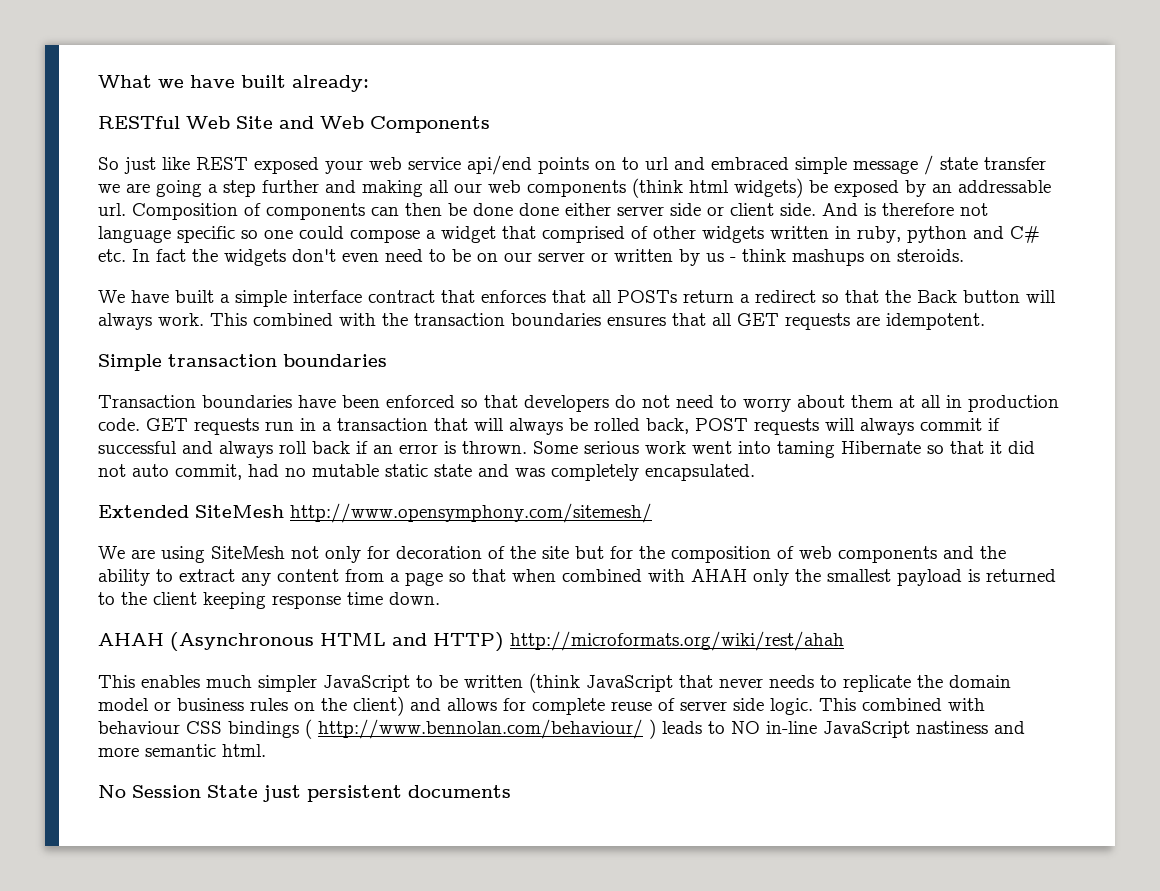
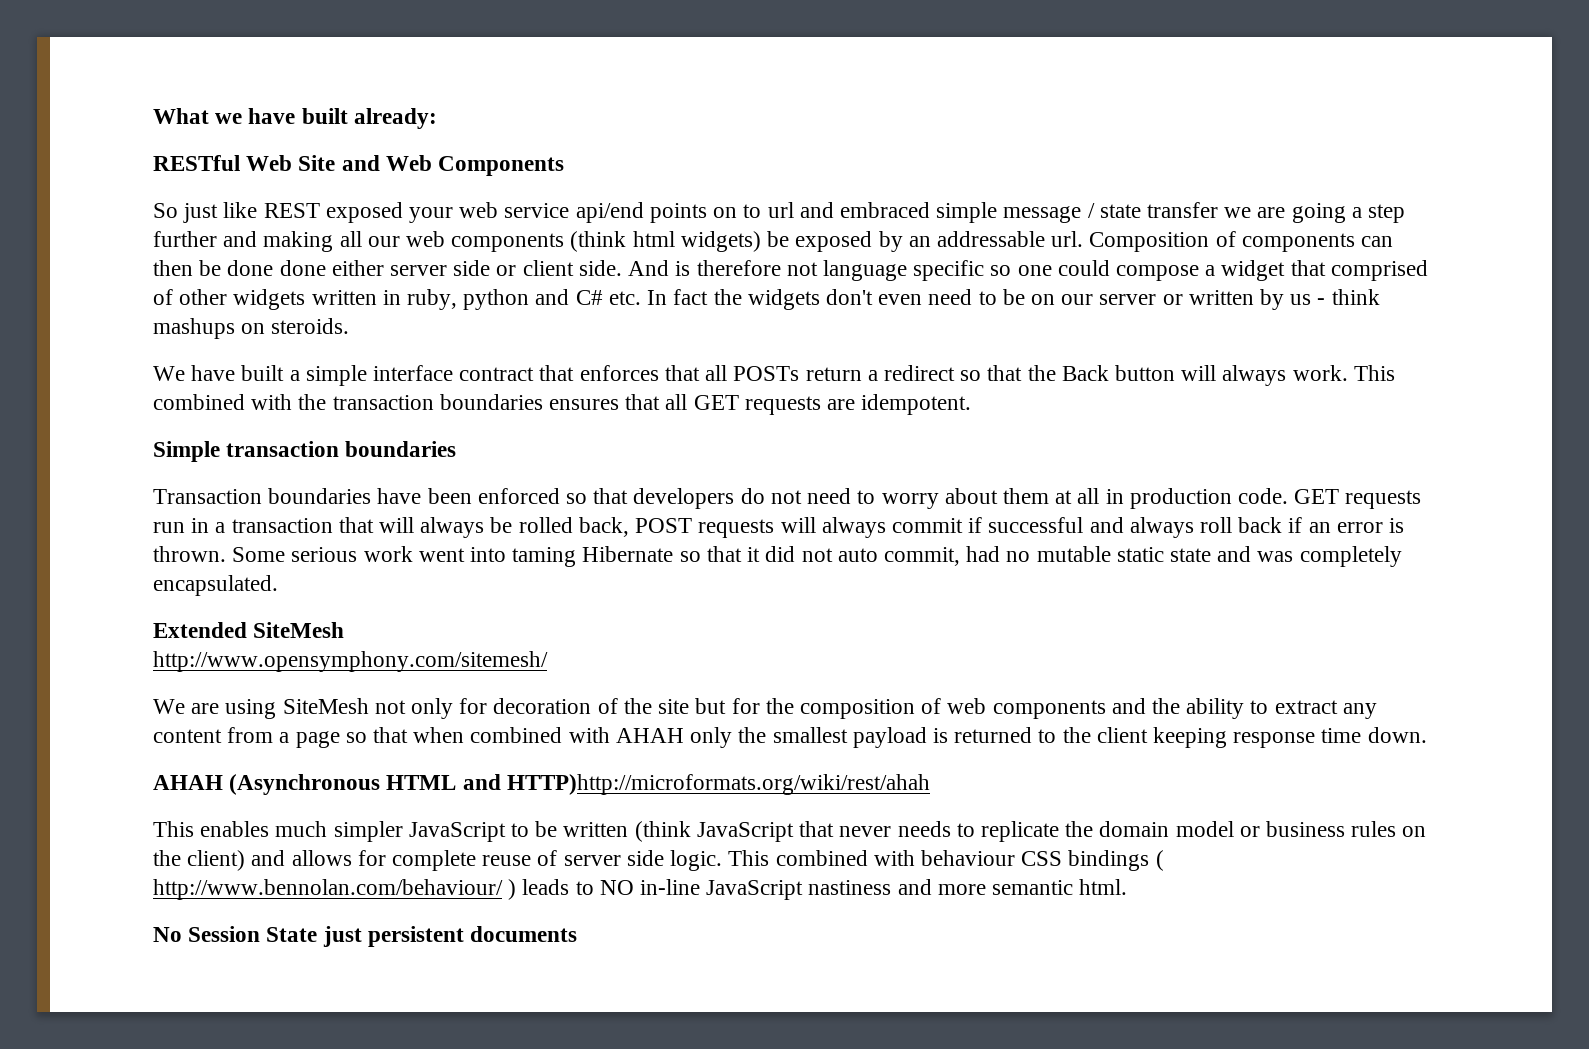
- Extended SiteMesh http://www.opensymphony.com/sitemesh/
+ Extended SiteMesh
+ http://www.opensymphony.com/sitemesh/
- AHAH (Asynchronous HTML and HTTP) http://microformats.org/wiki/rest/ahah
+ AHAH (Asynchronous HTML and HTTP)http://microformats.org/wiki/rest/ahah

